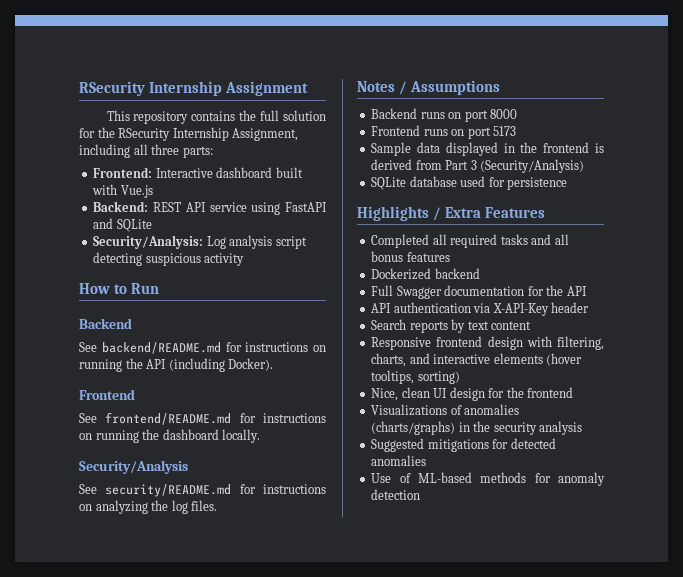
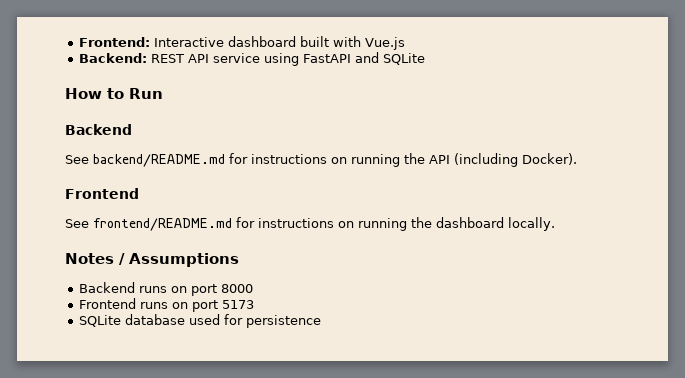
- RSecurity Internship Assignment
- This repository contains the full solution for the RSecurity Internship Assignment, including all three parts:
- Security/Analysis: Log analysis script detecting suspicious activity
- Security/Analysis
- See security/README.md for instructions on analyzing the log files.
- Sample data displayed in the frontend is derived from Part 3 (Security/Analysis)
- Highlights / Extra Features
- Completed all required tasks and all bonus features
- Dockerized backend
- Full Swagger documentation for the API
- API authentication via X-API-Key header
- Search reports by text content
- Responsive frontend design with filtering, charts, and interactive elements (hover tooltips, sorting)
- Nice, clean UI design for the frontend
- Visualizations of anomalies (charts/graphs) in the security analysis
- Suggested mitigations for detected anomalies
- Use of ML-based methods for anomaly detection

